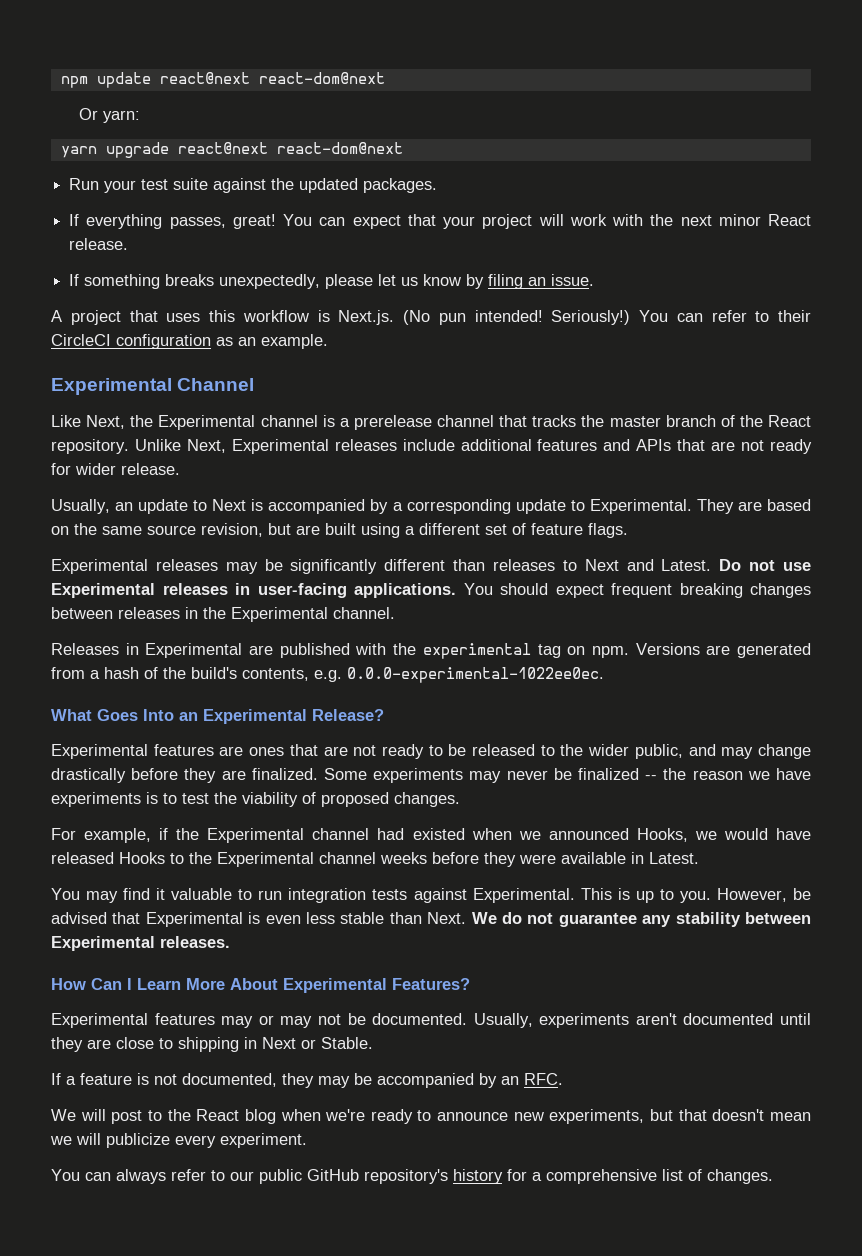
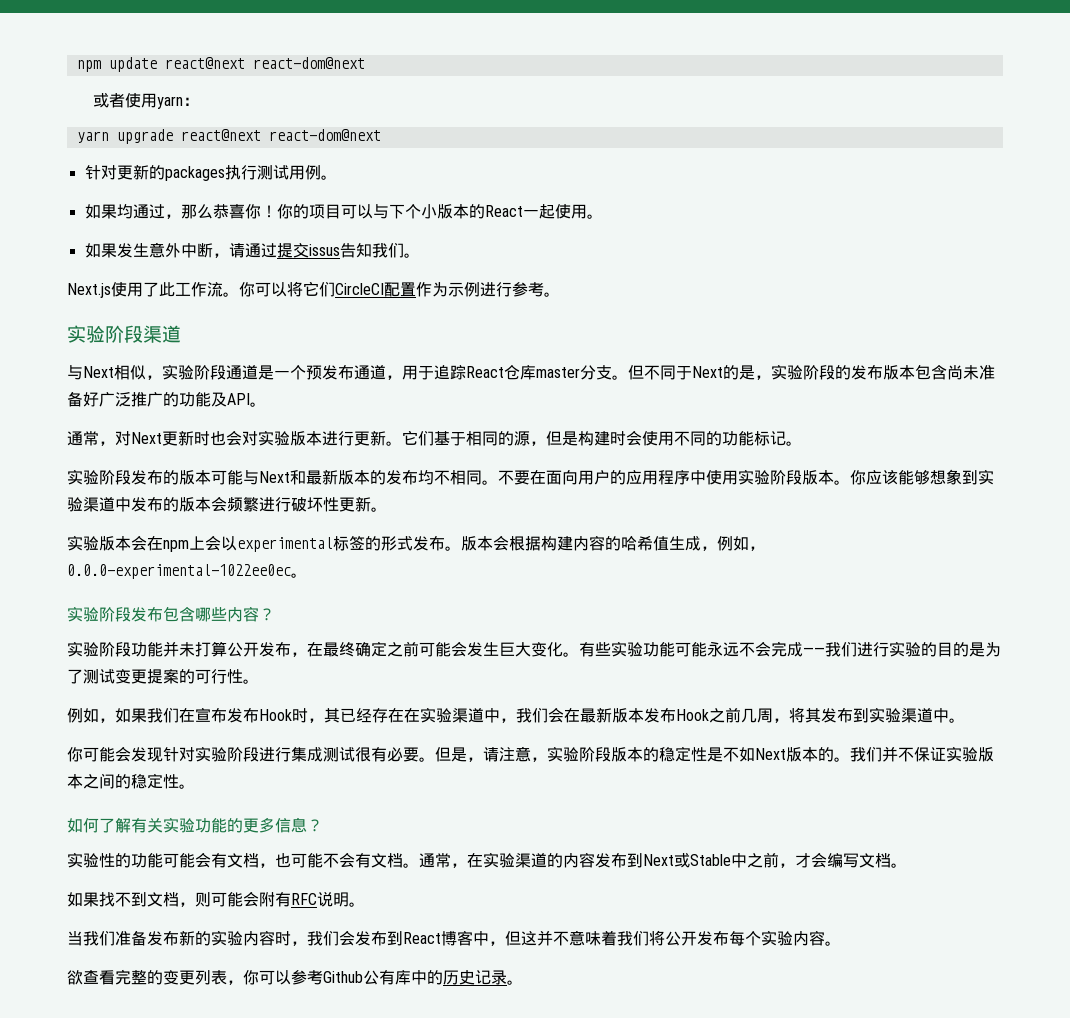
- Or yarn:
+ 或者使用yarn：
- Run your test suite against the updated packages.
- If everything passes, great! You can expect that your project will work with the next minor React release.
- If something breaks unexpectedly, please let us know by filing an issue.
- A project that uses this workflow is Next.js. (No pun intended! Seriously!) You can refer to their CircleCI configuration as an example.
- Experimental Channel
- Like Next, the Experimental channel is a prerelease channel that tracks the master branch of the React repository. Unlike Next, Experimental releases include additional features and APIs that are not ready for wider release.
- Usually, an update to Next is accompanied by a corresponding update to Experimental. They are based on the same source revision, but are built using a different set of feature flags.
- Experimental releases may be significantly different than releases to Next and Latest. Do not use Experimental releases in user-facing applications. You should expect frequent breaking changes between releases in the Experimental channel.
- Releases in Experimental are published with the experimental tag on npm. Versions are generated from a hash of the build's contents, e.g. 0.0.0-experimental-1022ee0ec.
- What Goes Into an Experimental Release?
- Experimental features are ones that are not ready to be released to the wider public, and may change drastically before they are finalized. Some experiments may never be finalized -- the reason we have experiments is to test the viability of proposed changes.
- For example, if the Experimental channel had existed when we announced Hooks, we would have released Hooks to the Experimental channel weeks before they were available in Latest.
- You may find it valuable to run integration tests against Experimental. This is up to you. However, be advised that Experimental is even less stable than Next. We do not guarantee any stability between Experimental releases.
- How Can I Learn More About Experimental Features?
- Experimental features may or may not be documented. Usually, experiments aren't documented until they are close to shipping in Next or Stable.
- If a feature is not documented, they may be accompanied by an RFC.
- We will post to the React blog when we're ready to announce new experiments, but that doesn't mean we will publicize every experiment.
- You can always refer to our public GitHub repository's history for a comprehensive list of changes.
+ 针对更新的packages执行测试用例。
+ 如果均通过，那么恭喜你！你的项目可以与下个小版本的React一起使用。
+ 如果发生意外中断，请通过提交issus告知我们。
+ Next.js使用了此工作流。你可以将它们CircleCI配置作为示例进行参考。
+ 实验阶段渠道
+ 与Next相似，实验阶段通道是一个预发布通道，用于追踪React仓库master分支。但不同于Next的是，实验阶段的发布版本包含尚未准备好广泛推广的功能及API。
+ 通常，对Next更新时也会对实验版本进行更新。它们基于相同的源，但是构建时会使用不同的功能标记。
+ 实验阶段发布的版本可能与Next和最新版本的发布均不相同。不要在面向用户的应用程序中使用实验阶段版本。你应该能够想象到实验渠道中发布的版本会频繁进行破坏性更新。
+ 实验版本会在npm上会以experimental标签的形式发布。版本会根据构建内容的哈希值生成，例如，0.0.0-experimental-1022ee0ec。
+ 实验阶段发布包含哪些内容？
+ 实验阶段功能并未打算公开发布，在最终确定之前可能会发生巨大变化。有些实验功能可能永远不会完成——我们进行实验的目的是为了测试变更提案的可行性。
+ 例如，如果我们在宣布发布Hook时，其已经存在在实验渠道中，我们会在最新版本发布Hook之前几周，将其发布到实验渠道中。
+ 你可能会发现针对实验阶段进行集成测试很有必要。但是，请注意，实验阶段版本的稳定性是不如Next版本的。我们并不保证实验版本之间的稳定性。
+ 如何了解有关实验功能的更多信息？
+ 实验性的功能可能会有文档，也可能不会有文档。通常，在实验渠道的内容发布到Next或Stable中之前，才会编写文档。
+ 如果找不到文档，则可能会附有RFC说明。
+ 当我们准备发布新的实验内容时，我们会发布到React博客中，但这并不意味着我们将公开发布每个实验内容。
+ 欲查看完整的变更列表，你可以参考Github公有库中的历史记录。

